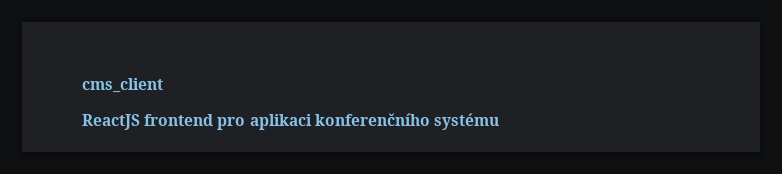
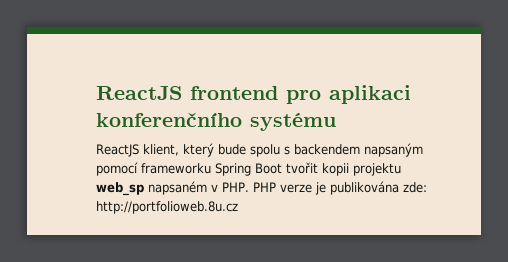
- cms_client
+ ReactJS klient, který bude spolu s backendem napsaným pomocí frameworku Spring Boot tvořit kopii projektu web_sp napsaném v PHP. PHP verze je publikována zde: http://portfolioweb.8u.cz

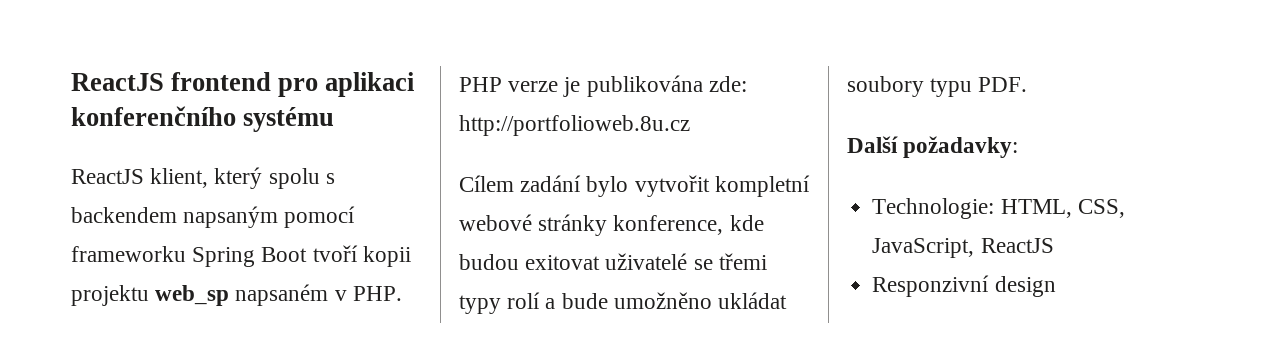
- ReactJS klient, který bude spolu s backendem napsaným pomocí frameworku Spring Boot tvořit kopii projektu web_sp napsaném v PHP. PHP verze je publikována zde: http://portfolioweb.8u.cz
+ ReactJS klient, který spolu s backendem napsaným pomocí frameworku Spring Boot tvoří kopii projektu web_sp napsaném v PHP. PHP verze je publikována zde: http://portfolioweb.8u.cz
+ Cílem zadání bylo vytvořit kompletní webové stránky konference, kde budou exitovat uživatelé se třemi typy rolí a bude umožněno ukládat soubory typu PDF.
+ Další požadavky:
+ Technologie: HTML, CSS, JavaScript, ReactJS
+ Responzivní design

